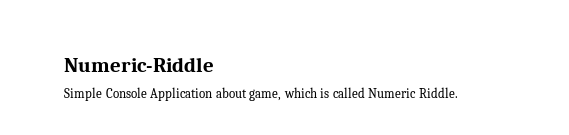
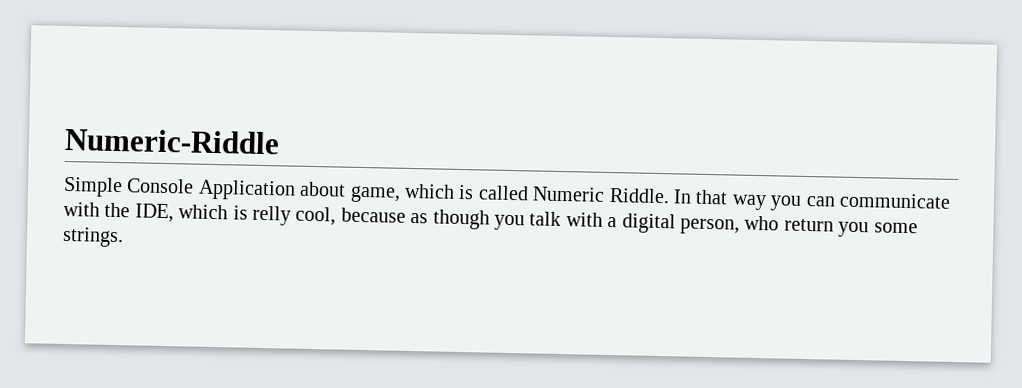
+ In that way you can communicate with the IDE, which is relly cool, because as though you talk with a digital person, who return you some strings.

